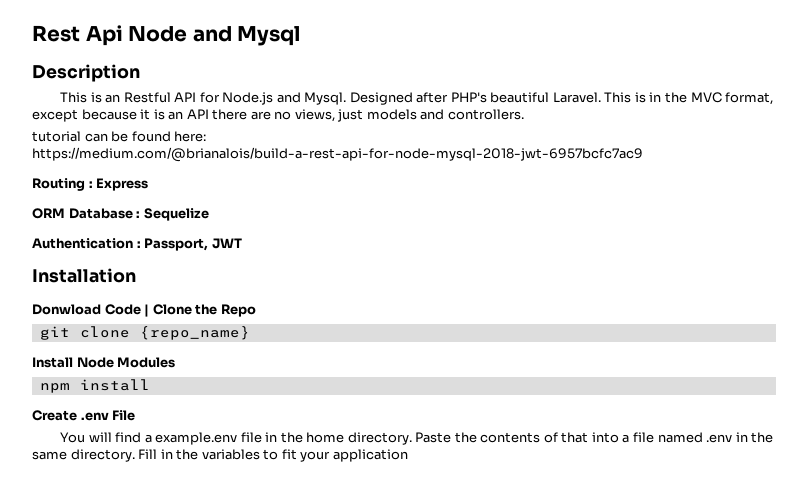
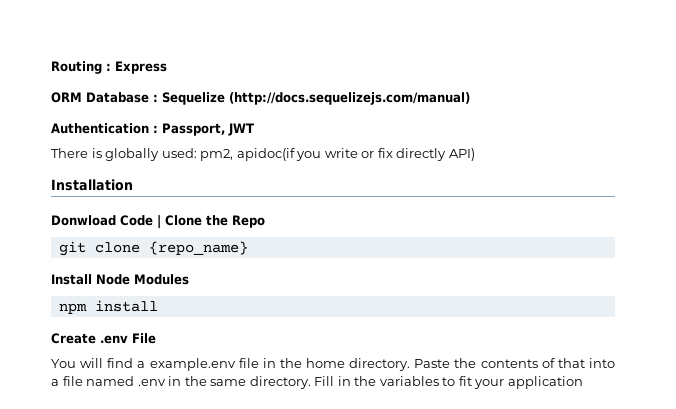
- Rest Api Node and Mysql
- Description
- This is an Restful API for Node.js and Mysql. Designed after PHP's beautiful Laravel. This is in the MVC format, except because it is an API there are no views, just models and controllers.
- tutorial can be found here: https://medium.com/@brianalois/build-a-rest-api-for-node-mysql-2018-jwt-6957bcfc7ac9
- ORM Database : Sequelize
+ ORM Database : Sequelize (http://docs.sequelizejs.com/manual)
+ There is globally used: pm2, apidoc(if you write or fix directly API)

